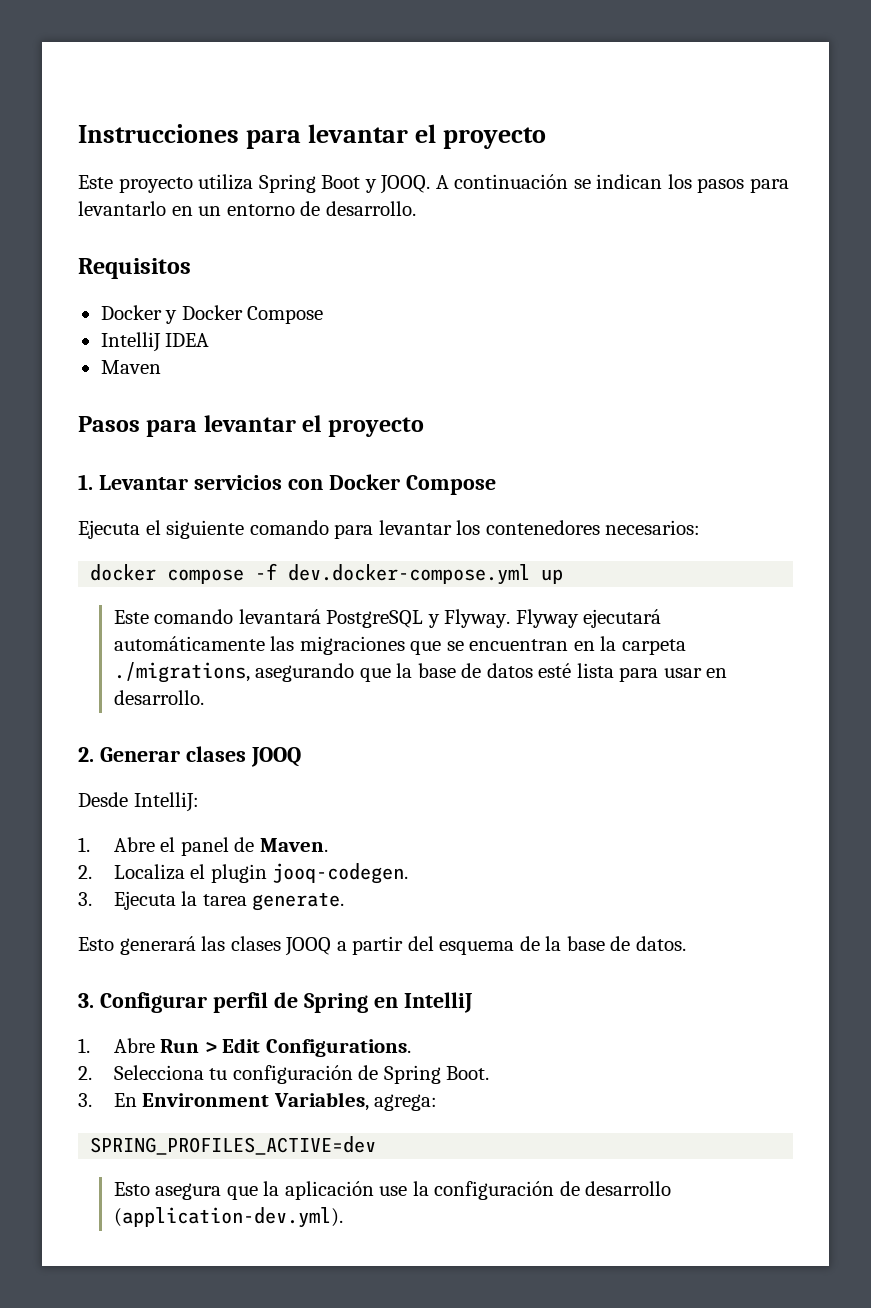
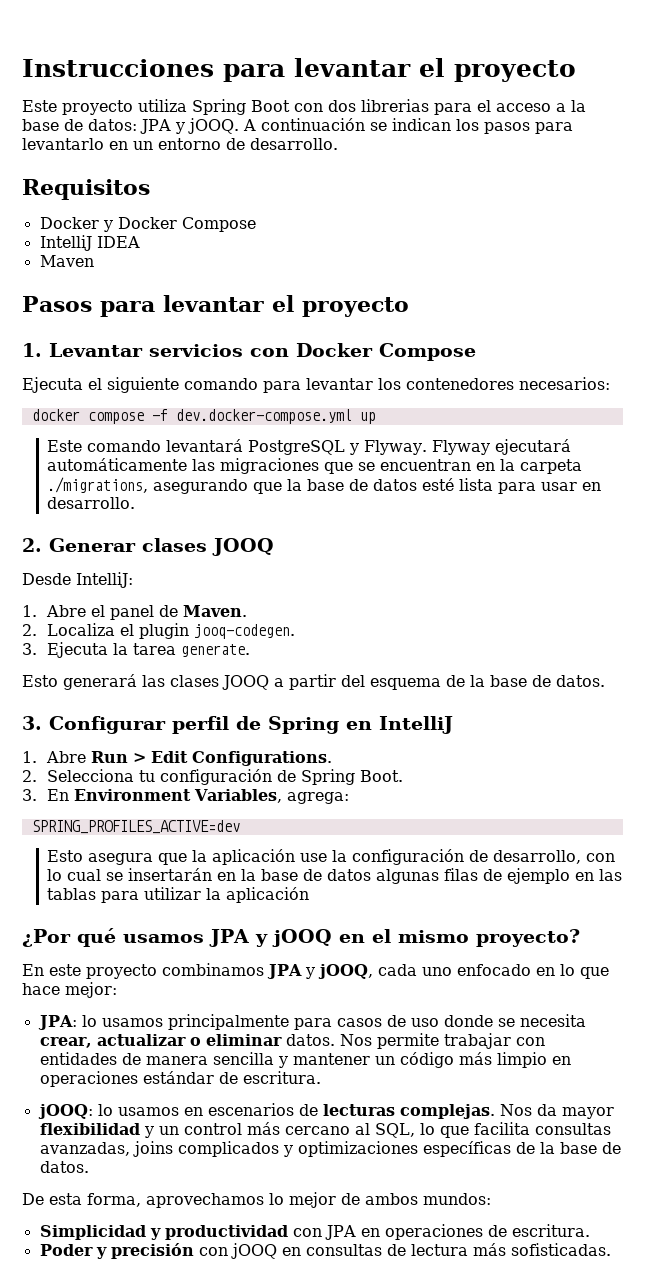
- Este proyecto utiliza Spring Boot y JOOQ.
+ Este proyecto utiliza Spring Boot con dos librerias para el acceso a la base de datos: JPA y jOOQ.
- Esto asegura que la aplicación use la configuración de desarrollo (application-dev.yml).
+ Esto asegura que la aplicación use la configuración de desarrollo, con lo cual se insertarán en la base de datos algunas filas de ejemplo en las tablas para utilizar la aplicación
+ ¿Por qué usamos JPA y jOOQ en el mismo proyecto?
+ En este proyecto combinamos JPA y jOOQ, cada uno enfocado en lo que hace mejor:
+ JPA: lo usamos principalmente para casos de uso donde se necesita crear, actualizar o eliminar datos. Nos permite trabajar con entidades de manera sencilla y mantener un código más limpio en operaciones estándar de escritura.
+ jOOQ: lo usamos en escenarios de lecturas complejas. Nos da mayor flexibilidad y un control más cercano al SQL, lo que facilita consultas avanzadas, joins complicados y optimizaciones específicas de la base de datos.
+ De esta forma, aprovechamos lo mejor de ambos mundos:
+ Simplicidad y productividad con JPA en operaciones de escritura.
+ Poder y precisión con jOOQ en consultas de lectura más sofisticadas.

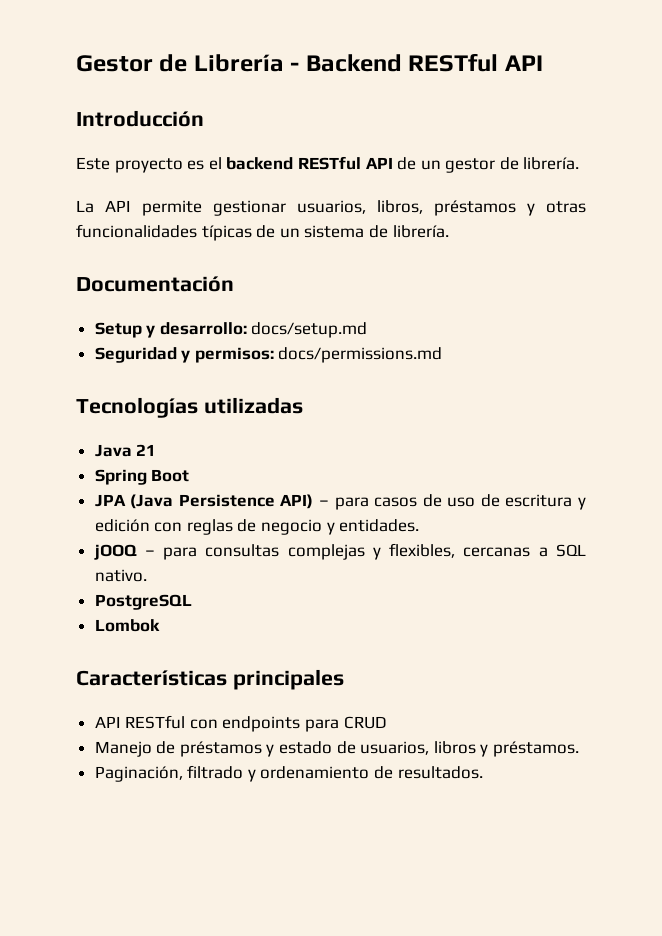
- Instrucciones para levantar el proyecto
- Este proyecto utiliza Spring Boot con dos librerias para el acceso a la base de datos: JPA y jOOQ. A continuación se indican los pasos para levantarlo en un entorno de desarrollo.
- Requisitos
- Docker y Docker Compose
- IntelliJ IDEA
- Maven
- Pasos para levantar el proyecto
- 1. Levantar servicios con Docker Compose
- Ejecuta el siguiente comando para levantar los contenedores necesarios:
- docker compose -f dev.docker-compose.yml up
- Este comando levantará PostgreSQL y Flyway. Flyway ejecutará automáticamente las migraciones que se encuentran en la carpeta ./migrations, asegurando que la base de datos esté lista para usar en desarrollo.
- 2. Generar clases JOOQ
- Desde IntelliJ:
- 1. Abre el panel de Maven.
- 2. Localiza el plugin jooq-codegen.
- 3. Ejecuta la tarea generate.
- Esto generará las clases JOOQ a partir del esquema de la base de datos.
- 3. Configurar perfil de Spring en IntelliJ
- 1. Abre Run > Edit Configurations.
- 2. Selecciona tu configuración de Spring Boot.
- 3. En Environment Variables, agrega:
- SPRING_PROFILES_ACTIVE=dev
- Esto asegura que la aplicación use la configuración de desarrollo, con lo cual se insertarán en la base de datos algunas filas de ejemplo en las tablas para utilizar la aplicación
- ¿Por qué usamos JPA y jOOQ en el mismo proyecto?
- En este proyecto combinamos JPA y jOOQ, cada uno enfocado en lo que hace mejor:
- JPA: lo usamos principalmente para casos de uso donde se necesita crear, actualizar o eliminar datos. Nos permite trabajar con entidades de manera sencilla y mantener un código más limpio en operaciones estándar de escritura.
- jOOQ: lo usamos en escenarios de lecturas complejas. Nos da mayor flexibilidad y un control más cercano al SQL, lo que facilita consultas avanzadas, joins complicados y optimizaciones específicas de la base de datos.
- De esta forma, aprovechamos lo mejor de ambos mundos:
- Simplicidad y productividad con JPA en operaciones de escritura.
- Poder y precisión con jOOQ en consultas de lectura más sofisticadas.
+ Gestor de Librería - Backend RESTful API
+ Introducción
+ Este proyecto es el backend RESTful API de un gestor de librería.
+ La API permite gestionar usuarios, libros, préstamos y otras funcionalidades típicas de un sistema de librería.
+ Documentación
+ Setup y desarrollo: docs/setup.md
+ Seguridad y permisos: docs/permissions.md
+ Tecnologías utilizadas
+ Java 21
+ Spring Boot
+ JPA (Java Persistence API) – para casos de uso de escritura y edición con reglas de negocio y entidades.
+ jOOQ – para consultas complejas y flexibles, cercanas a SQL nativo.
+ PostgreSQL
+ Lombok
+ Características principales
+ API RESTful con endpoints para CRUD
+ Manejo de préstamos y estado de usuarios, libros y préstamos.
+ Paginación, filtrado y ordenamiento de resultados.

